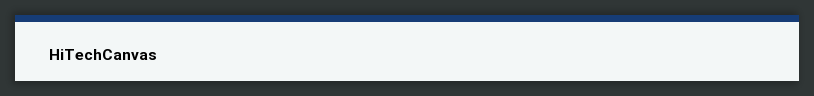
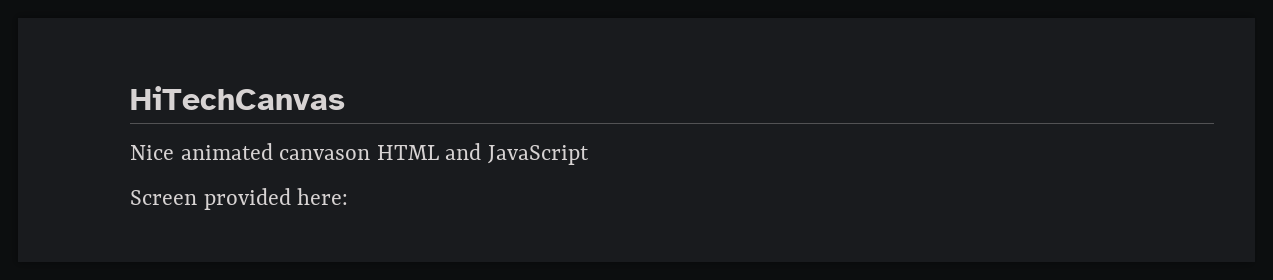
+ Nice animated canvason HTML and JavaScript
+ Screen provided here:

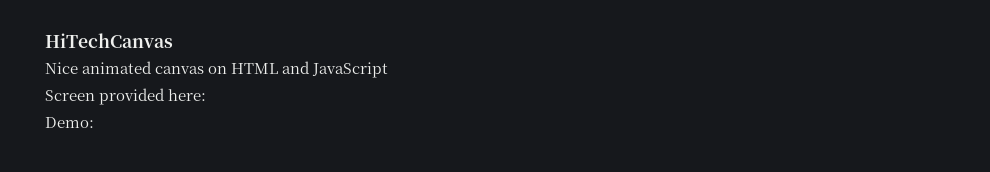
- Nice animated canvason HTML and JavaScript
+ Nice animated canvas on HTML and JavaScript
+ Demo:

